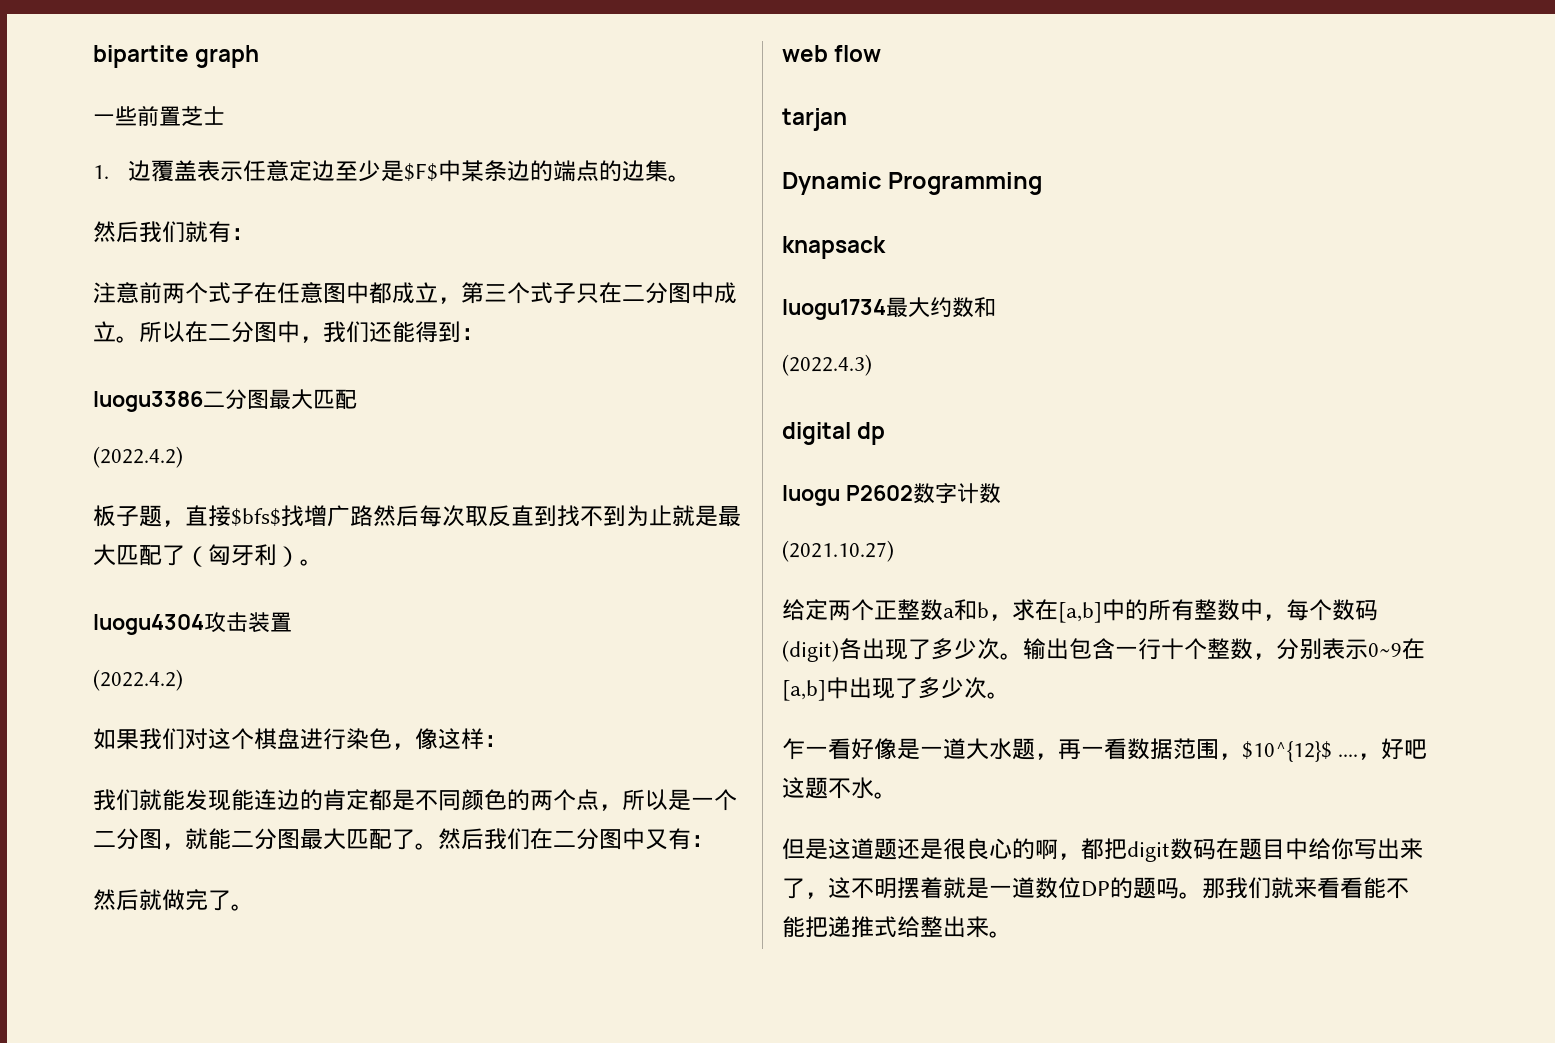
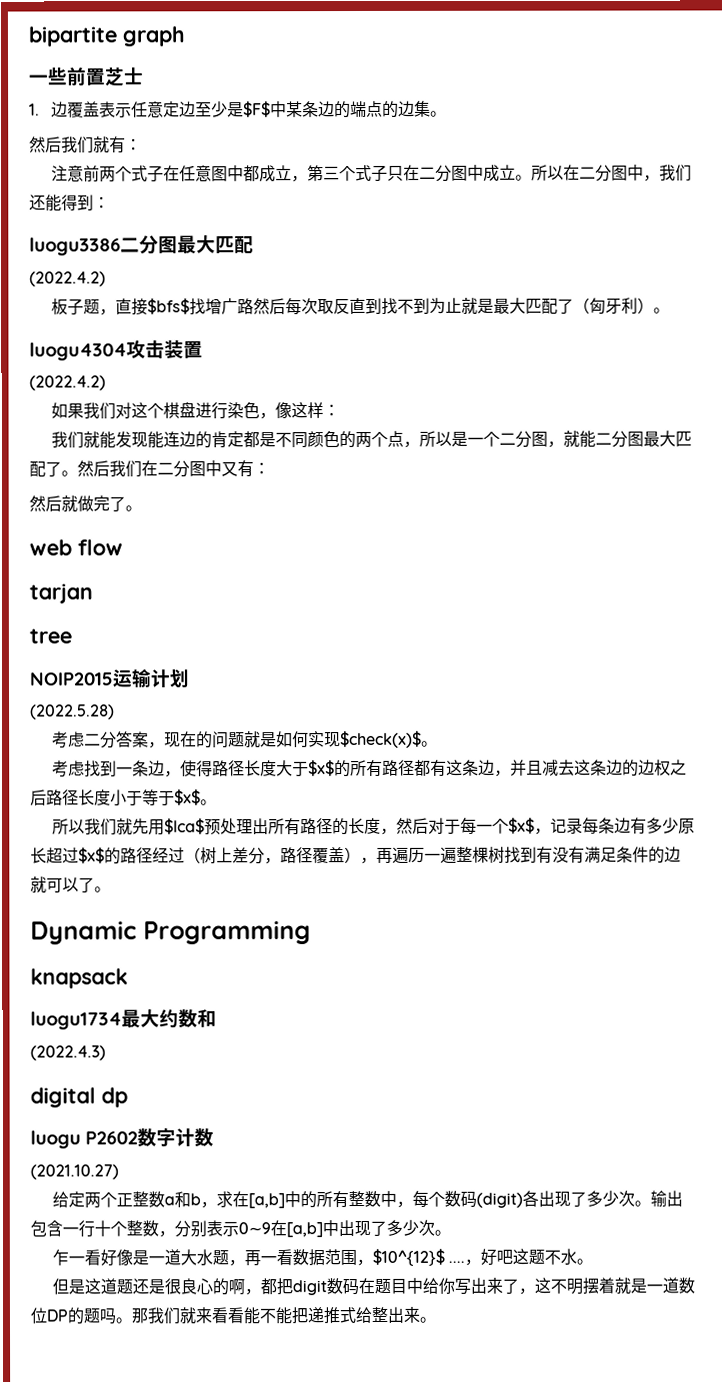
+ tree
+ NOIP2015运输计划
+ (2022.5.28)
+ 考虑二分答案，现在的问题就是如何实现$check(x)$。
+ 考虑找到一条边，使得路径长度大于$x$的所有路径都有这条边，并且减去这条边的边权之后路径长度小于等于$x$。
+ 所以我们就先用$lca$预处理出所有路径的长度，然后对于每一个$x$，记录每条边有多少原长超过$x$的路径经过（树上差分，路径覆盖），再遍历一遍整棵树找到有没有满足条件的边就可以了。

